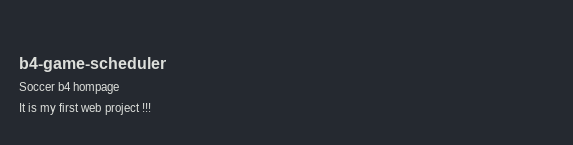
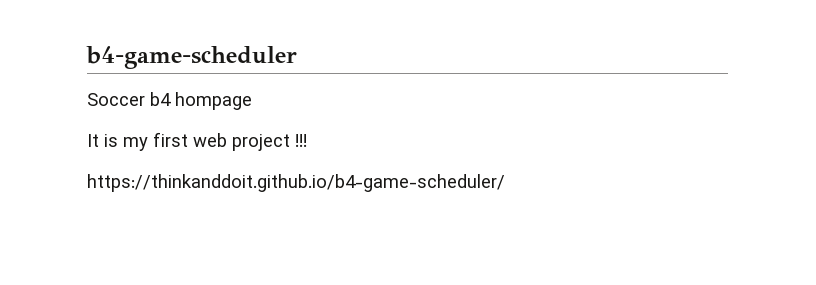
+ https://thinkanddoit.github.io/b4-game-scheduler/

